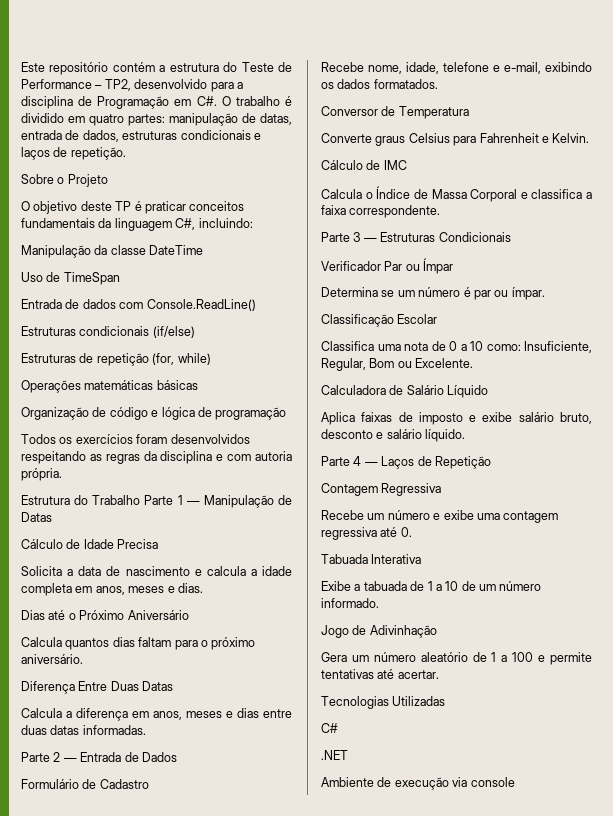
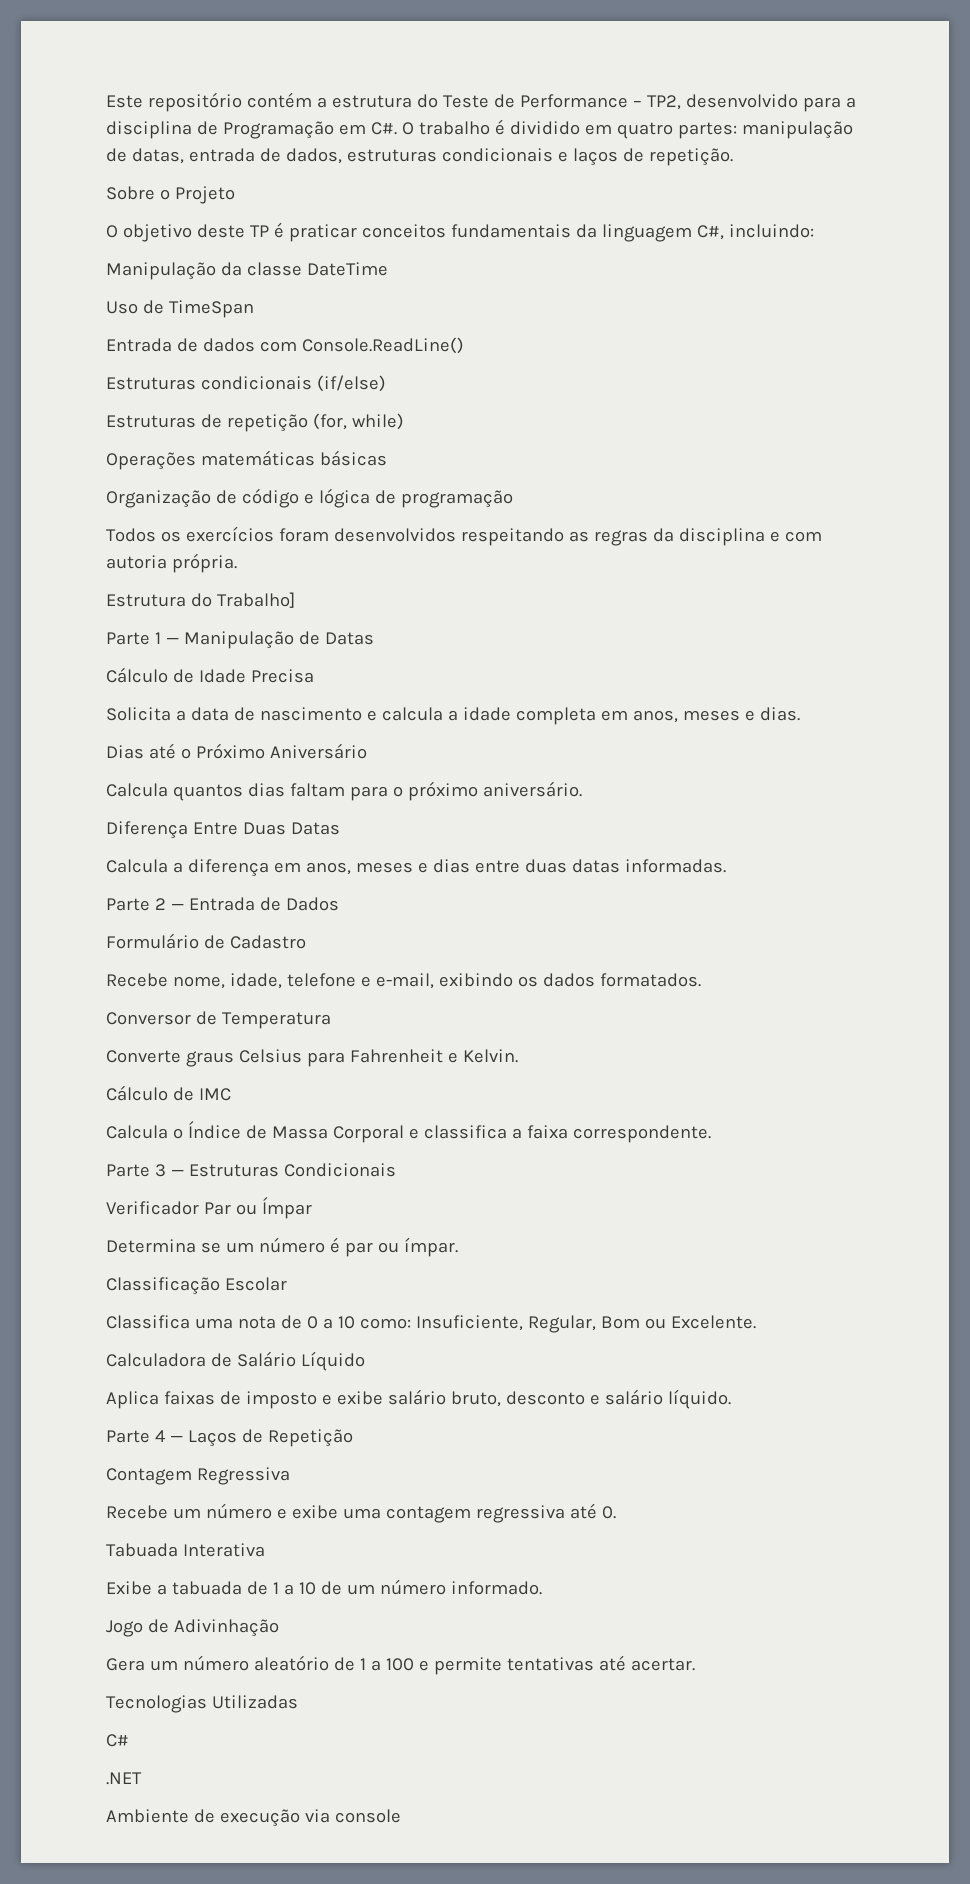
- Estrutura do Trabalho Parte 1 — Manipulação de Datas
+ Estrutura do Trabalho]
+ Parte 1 — Manipulação de Datas

